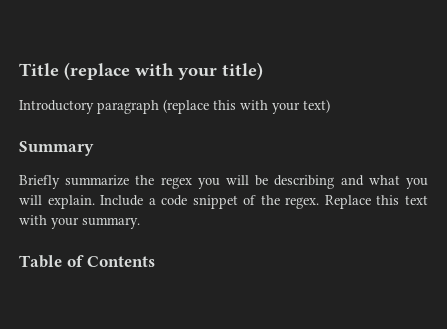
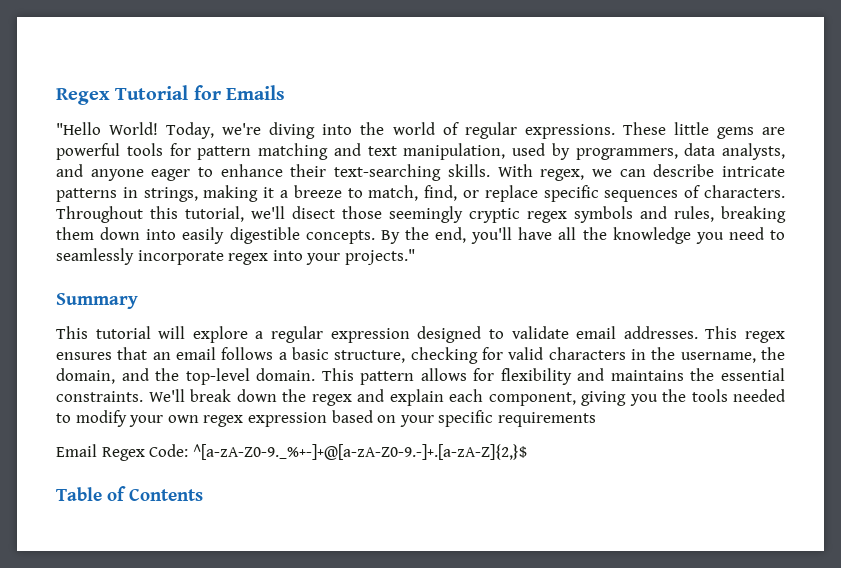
- Title (replace with your title)
- Introductory paragraph (replace this with your text)
+ Regex Tutorial for Emails
+ "Hello World! Today, we're diving into the world of regular expressions. These little gems are powerful tools for pattern matching and text manipulation, used by programmers, data analysts, and anyone eager to enhance their text-searching skills. With regex, we can describe intricate patterns in strings, making it a breeze to match, find, or replace specific sequences of characters. Throughout this tutorial, we'll disect those seemingly cryptic regex symbols and rules, breaking them down into easily digestible concepts. By the end, you'll have all the knowledge you need to seamlessly incorporate regex into your projects."
  Summary
- Briefly summarize the regex you will be describing and what you will explain. Include a code snippet of the regex. Replace this text with your summary.
+ This tutorial will explore a regular expression designed to validate email addresses. This regex ensures that an email follows a basic structure, checking for valid characters in the username, the domain, and the top-level domain. This pattern allows for flexibility and maintains the essential constraints. We'll break down the regex and explain each component, giving you the tools needed to modify your own regex expression based on your specific requirements
+ Email Regex Code: ^[a-zA-Z0-9._%+-]+@[a-zA-Z0-9.-]+.[a-zA-Z]{2,}$

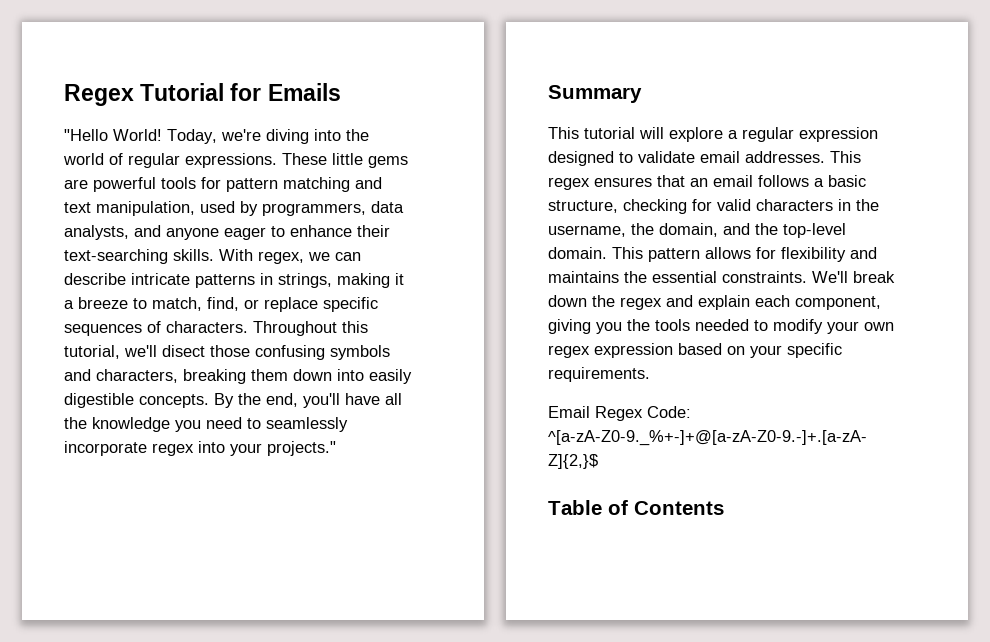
- Throughout this tutorial, we'll disect those seemingly cryptic regex symbols and rules, breaking them down into easily digestible concepts.
+ Throughout this tutorial, we'll disect those confusing symbols and characters, breaking them down into easily digestible concepts.
- We'll break down the regex and explain each component, giving you the tools needed to modify your own regex expression based on your specific requirements
+ We'll break down the regex and explain each component, giving you the tools needed to modify your own regex expression based on your specific requirements.

